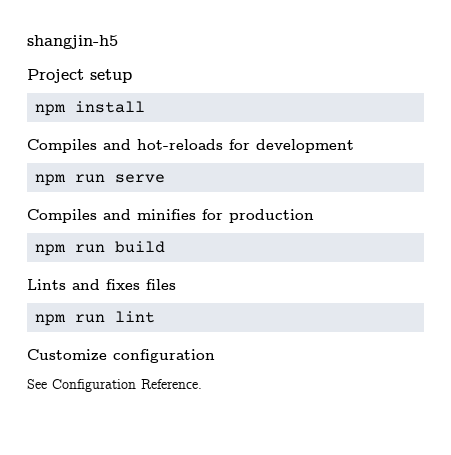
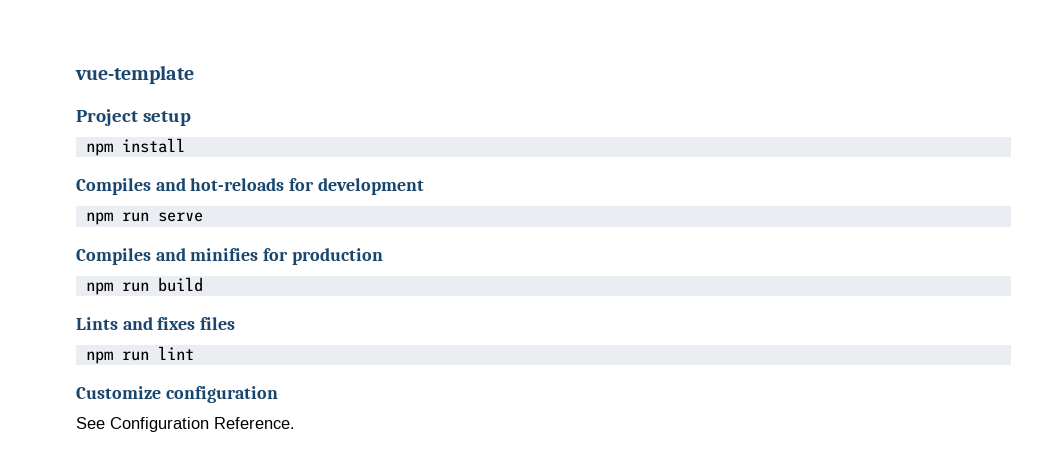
- shangjin-h5
+ vue-template

